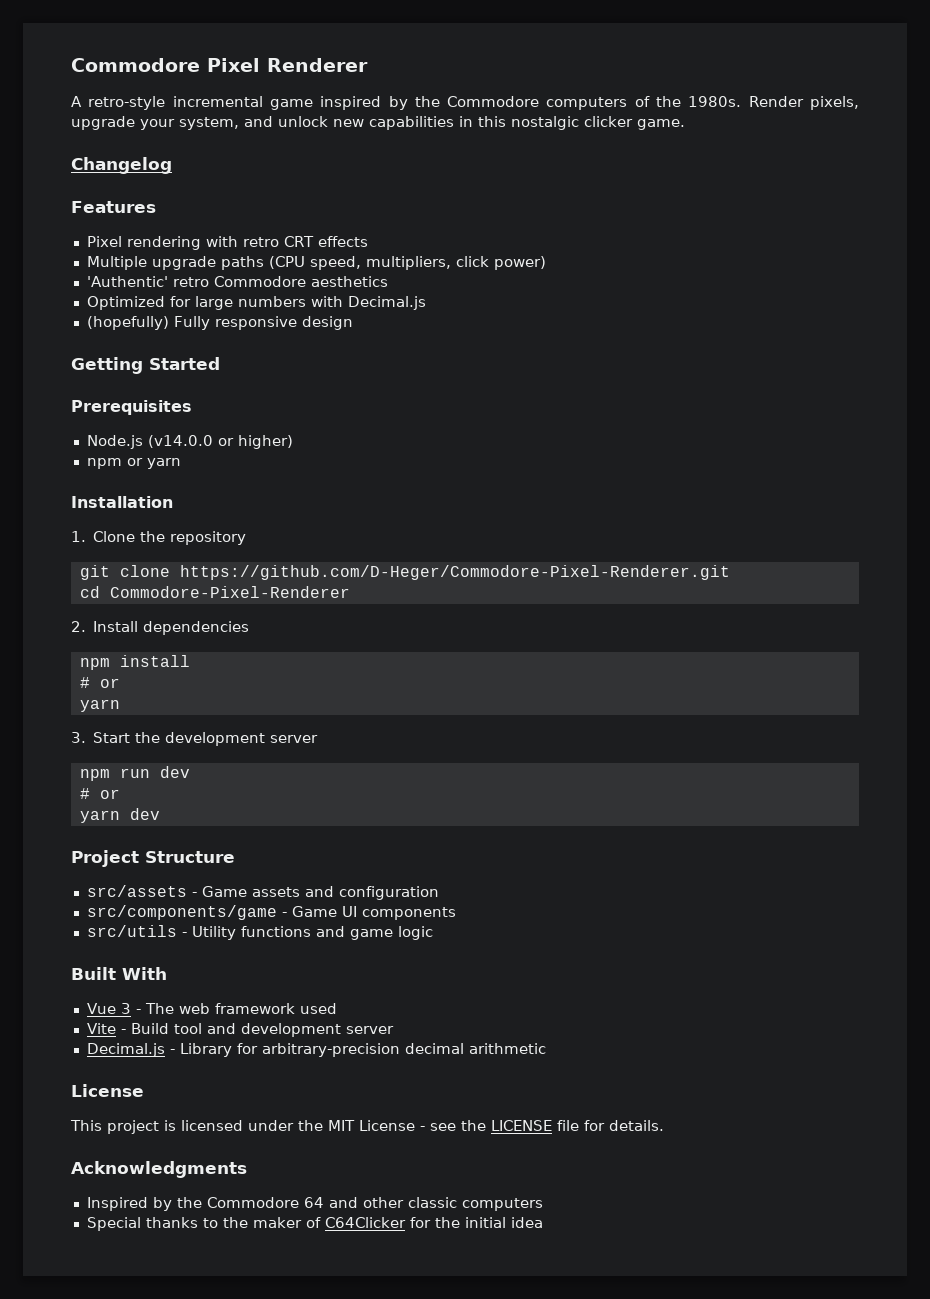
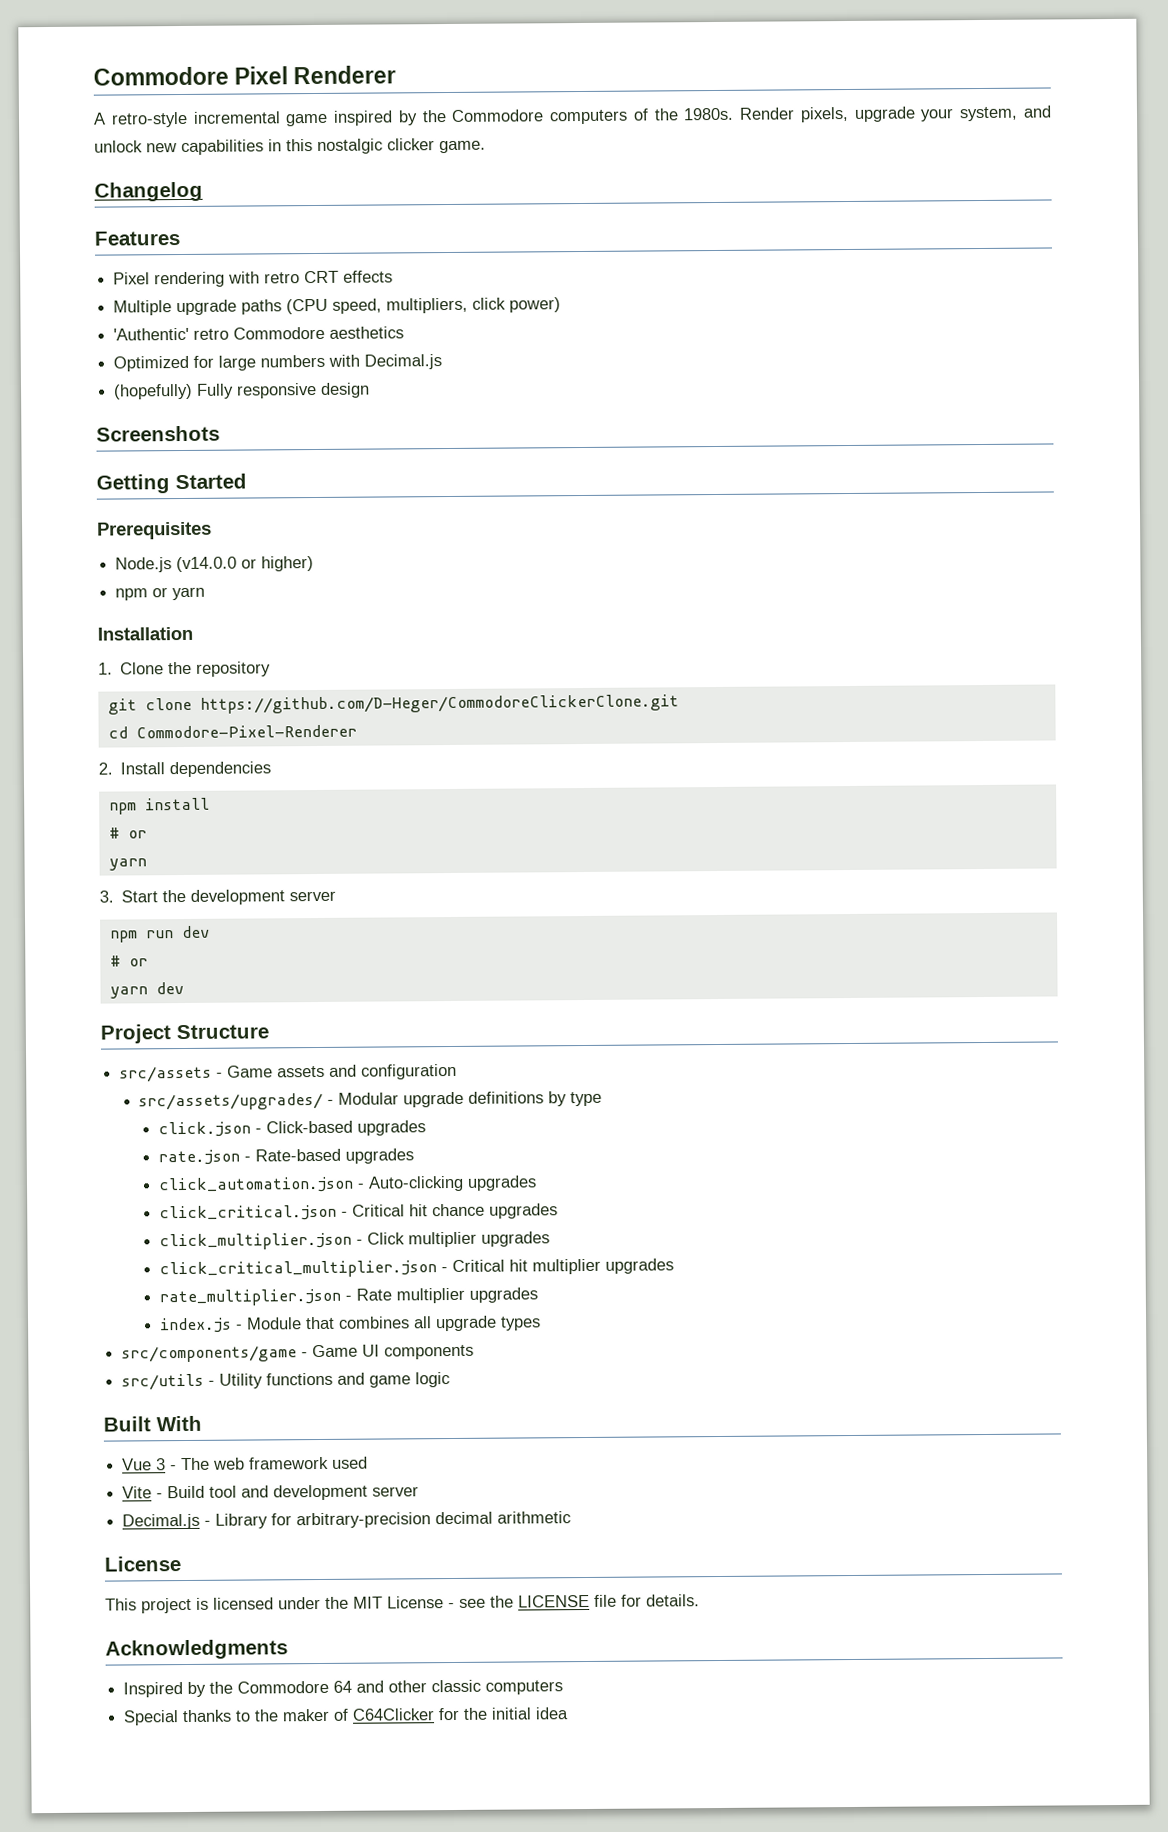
+ Screenshots
- git clone https://github.com/D-Heger/Commodore-Pixel-Renderer.git
+ git clone https://github.com/D-Heger/CommodoreClickerClone.git
+ src/assets/upgrades/ - Modular upgrade definitions by type
+ click.json - Click-based upgrades
+ rate.json - Rate-based upgrades
+ click_automation.json - Auto-clicking upgrades
+ click_critical.json - Critical hit chance upgrades
+ click_multiplier.json - Click multiplier upgrades
+ click_critical_multiplier.json - Critical hit multiplier upgrades
+ rate_multiplier.json - Rate multiplier upgrades
+ index.js - Module that combines all upgrade types

